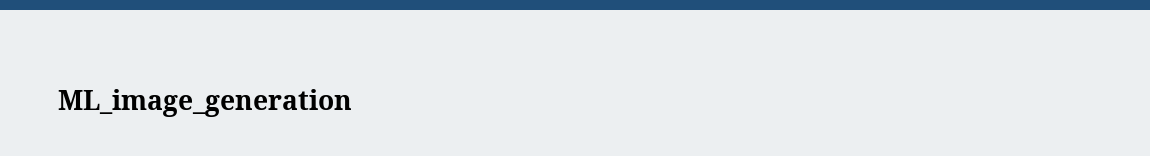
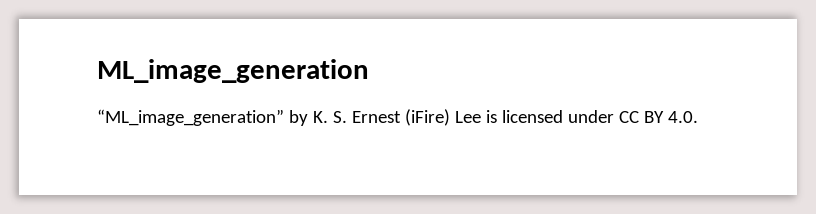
+ “ML_image_generation” by K. S. Ernest (iFire) Lee is licensed under CC BY 4.0.

